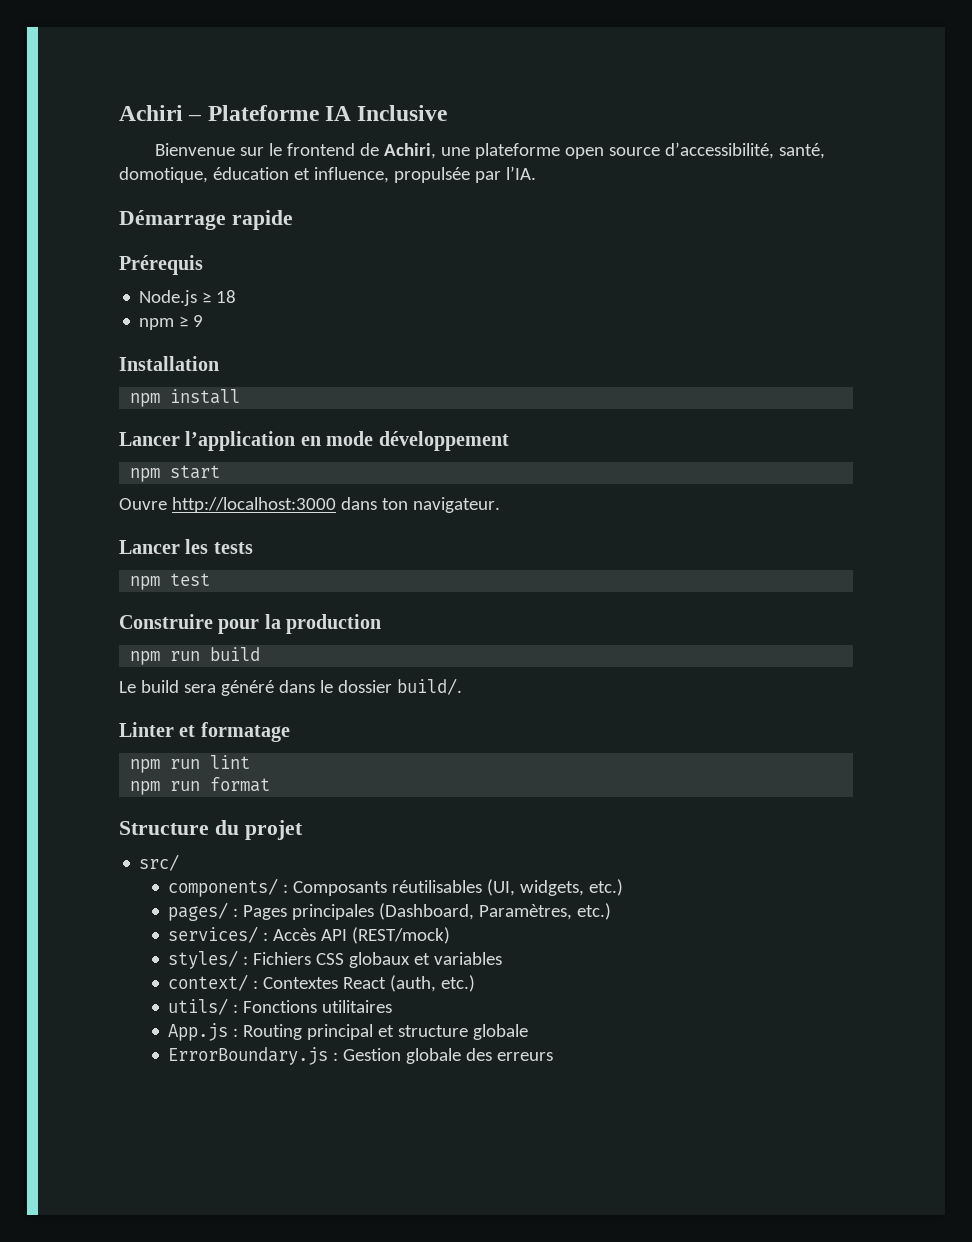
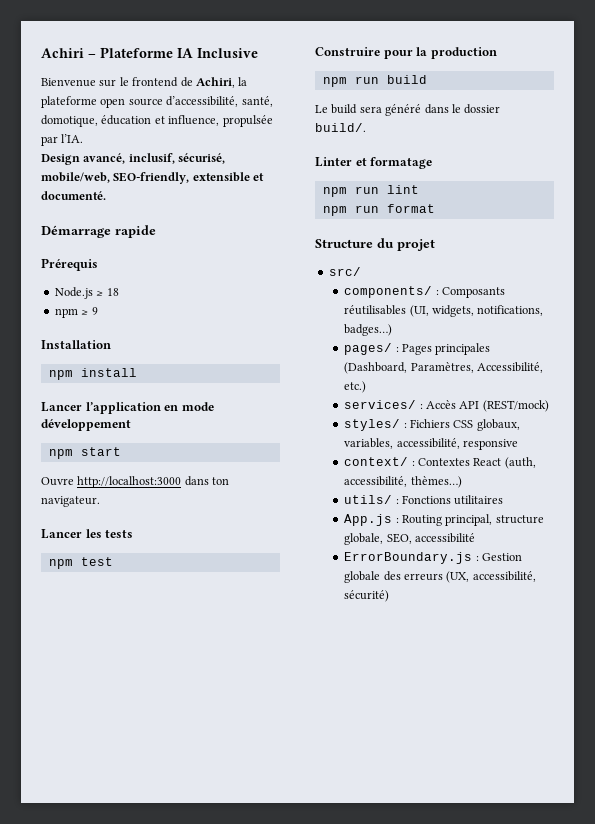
- Bienvenue sur le frontend de Achiri, une plateforme open source d’accessibilité, santé, domotique, éducation et influence, propulsée par l’IA.
+ Bienvenue sur le frontend de Achiri, la plateforme open source d’accessibilité, santé, domotique, éducation et influence, propulsée par l’IA.
+ Design avancé, inclusif, sécurisé, mobile/web, SEO-friendly, extensible et documenté.
- components/ : Composants réutilisables (UI, widgets, etc.)
+ components/ : Composants réutilisables (UI, widgets, notifications, badges…)
- pages/ : Pages principales (Dashboard, Paramètres, etc.)
+ pages/ : Pages principales (Dashboard, Paramètres, Accessibilité, etc.)
- styles/ : Fichiers CSS globaux et variables
+ styles/ : Fichiers CSS globaux, variables, accessibilité, responsive
- context/ : Contextes React (auth, etc.)
+ context/ : Contextes React (auth, accessibilité, thèmes…)
- App.js : Routing principal et structure globale
+ App.js : Routing principal, structure globale, SEO, accessibilité
- ErrorBoundary.js : Gestion globale des erreurs
+ ErrorBoundary.js : Gestion globale des erreurs (UX, accessibilité, sécurité)

